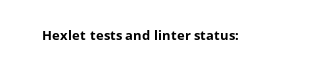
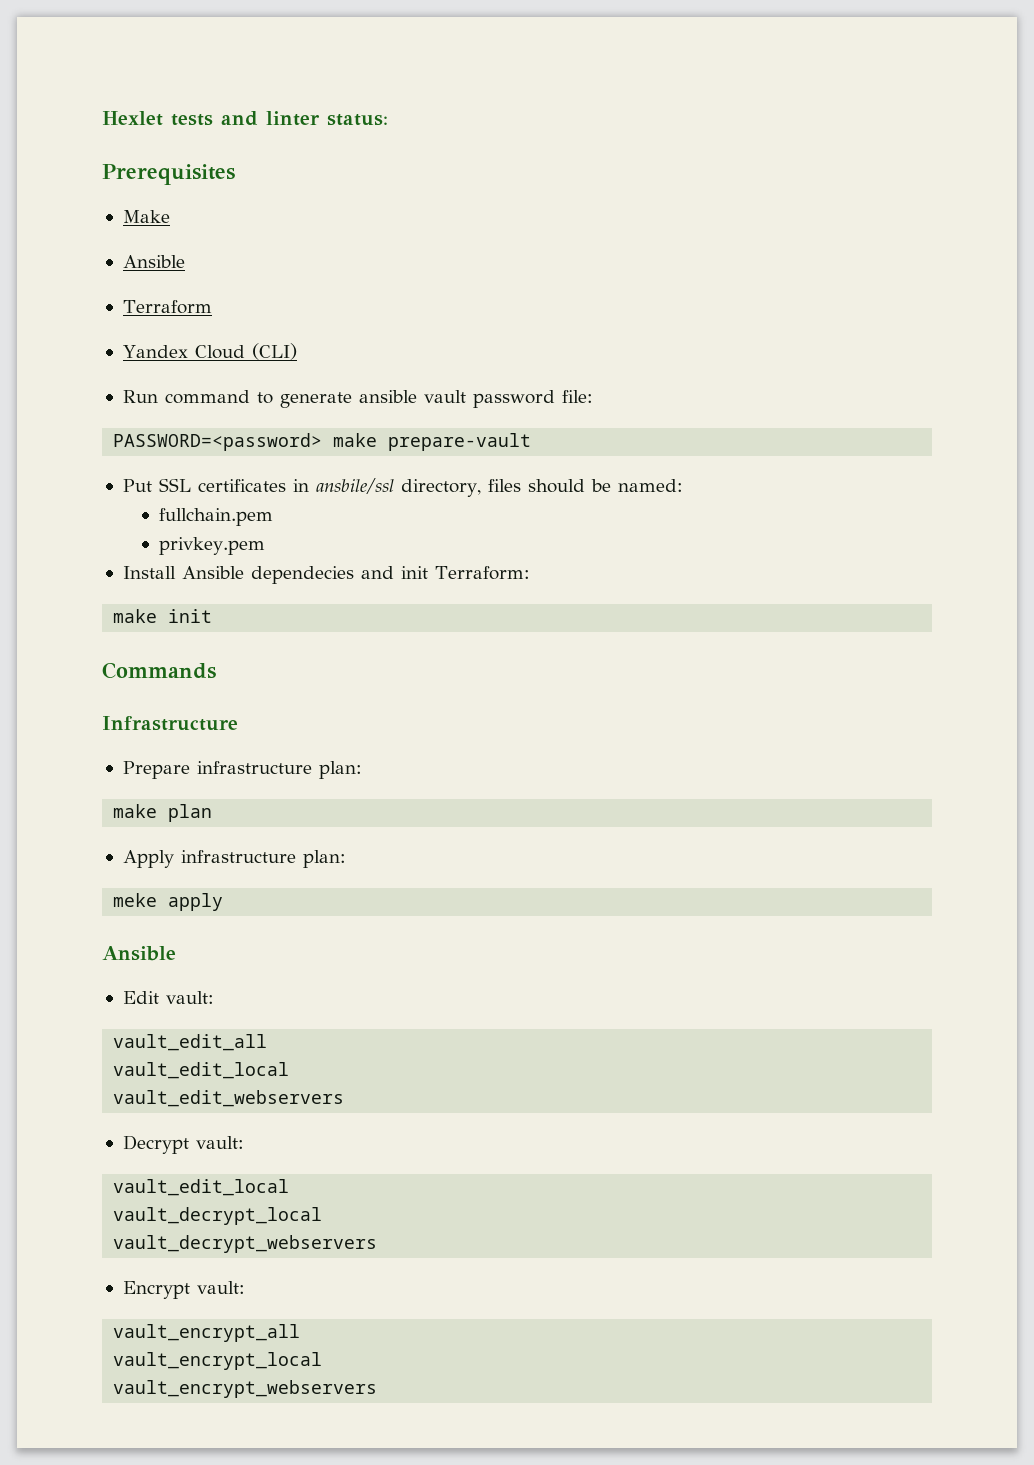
+ Prerequisites
+ Make
+ Ansible
+ Terraform
+ Yandex Cloud (CLI)
+ Run command to generate ansible vault password file:
+ PASSWORD=<password> make prepare-vault
+ Put SSL certificates in ansbile/ssl directory, files should be named:
+ fullchain.pem
+ privkey.pem
+ Install Ansible dependecies and init Terraform:
+ make init
+ Commands
+ Infrastructure
+ Prepare infrastructure plan:
+ make plan
+ Apply infrastructure plan:
+ meke apply
+ Ansible
+ Edit vault:
+ vault_edit_all
+ vault_edit_local
+ vault_edit_webservers
+ Decrypt vault:
+ vault_edit_local
+ vault_decrypt_local
+ vault_decrypt_webservers
+ Encrypt vault:
+ vault_encrypt_all
+ vault_encrypt_local
+ vault_encrypt_webservers

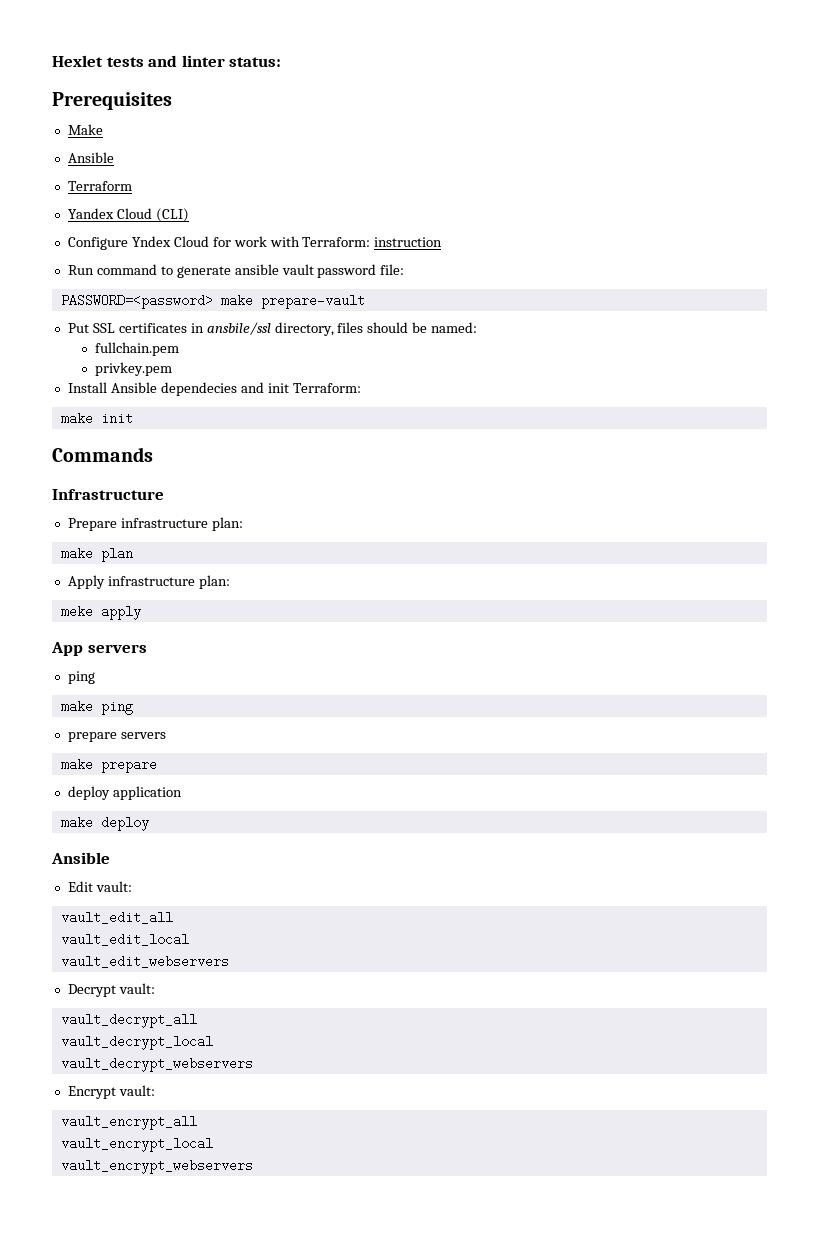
+ Configure Yndex Cloud for work with Terraform: instruction
+ App servers
+ ping
+ make ping
+ prepare servers
+ make prepare
+ deploy application
+ make deploy
  Decrypt vault:
- vault_edit_local
+ vault_decrypt_all

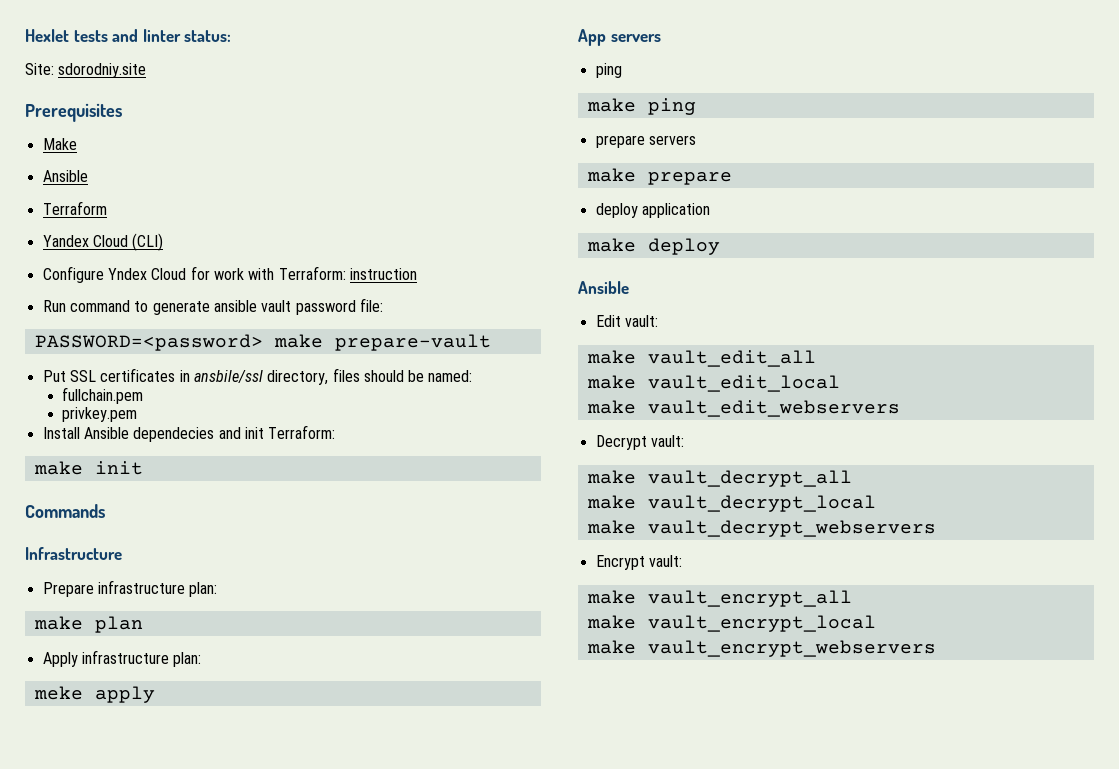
+ Site: sdorodniy.site
- vault_edit_all
+ make vault_edit_all
- vault_edit_local
+ make vault_edit_local
- vault_edit_webservers
+ make vault_edit_webservers
- vault_decrypt_all
+ make vault_decrypt_all
- vault_decrypt_local
+ make vault_decrypt_local
- vault_decrypt_webservers
+ make vault_decrypt_webservers
- vault_encrypt_all
+ make vault_encrypt_all
- vault_encrypt_local
+ make vault_encrypt_local
- vault_encrypt_webservers
+ make vault_encrypt_webservers

